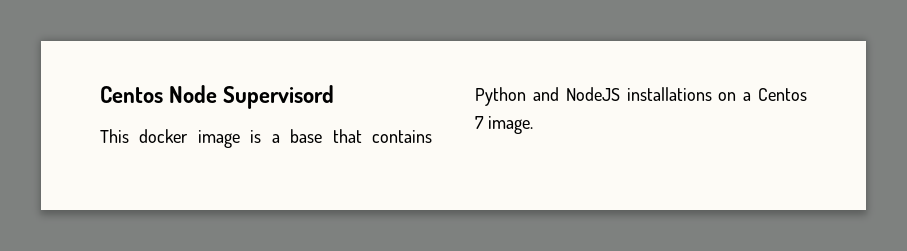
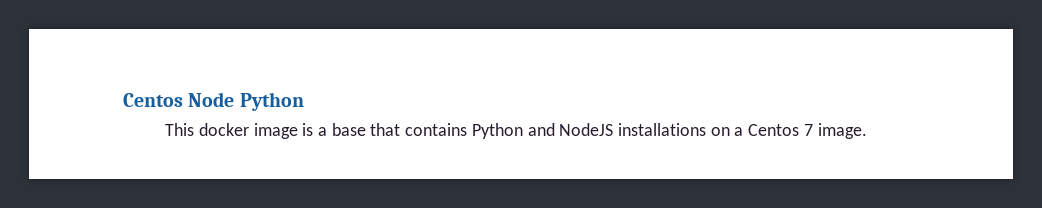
- Centos Node Supervisord
+ Centos Node Python

